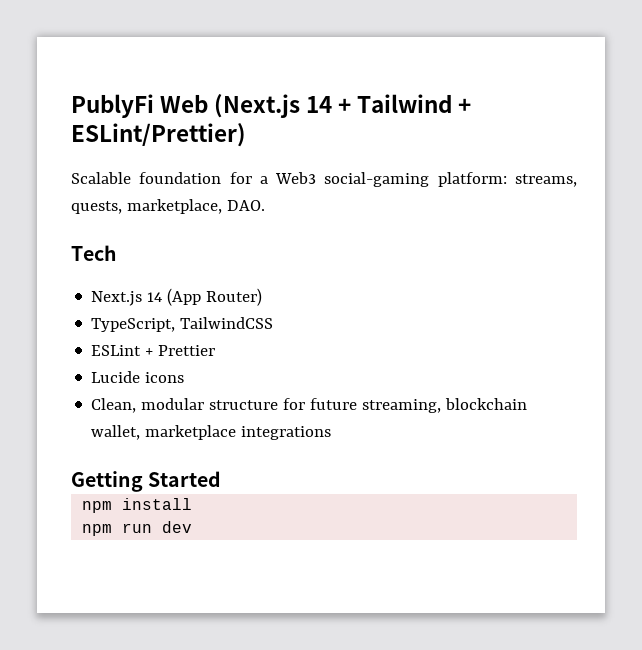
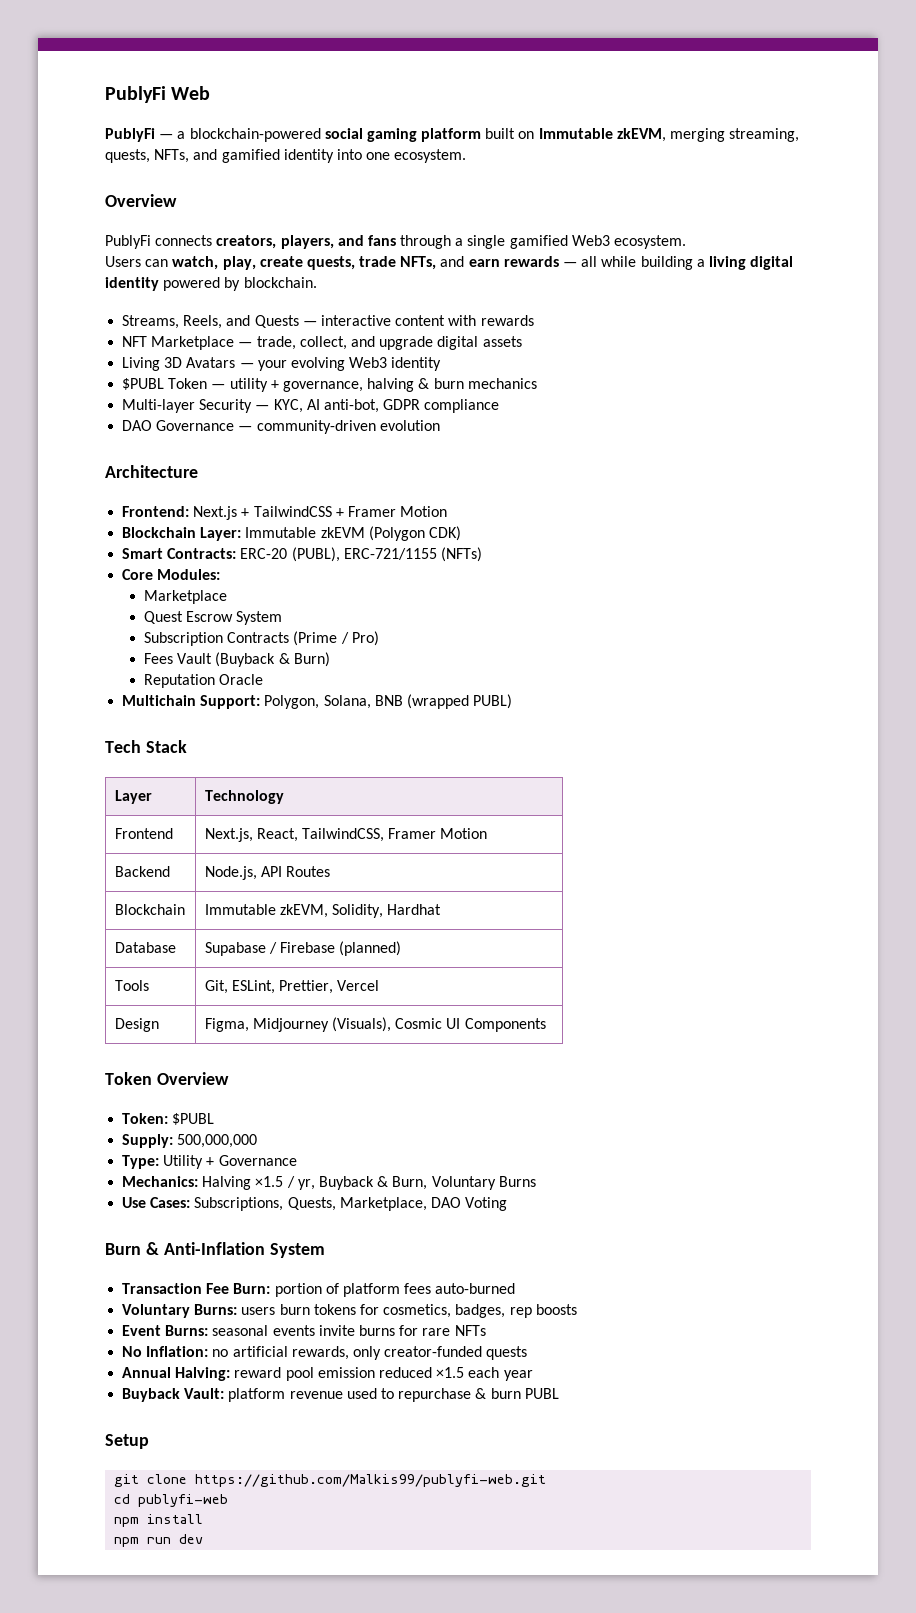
- PublyFi Web (Next.js 14 + Tailwind + ESLint/Prettier)
- Scalable foundation for a Web3 social-gaming platform: streams, quests, marketplace, DAO.
- Tech
- Next.js 14 (App Router)
- TypeScript, TailwindCSS
- ESLint + Prettier
- Lucide icons
- Clean, modular structure for future streaming, blockchain wallet, marketplace integrations
- Getting Started
+ PublyFi Web
+ PublyFi — a blockchain-powered social gaming platform built on Immutable zkEVM, merging streaming, quests, NFTs, and gamified identity into one ecosystem.
+ Overview
+ PublyFi connects creators, players, and fans through a single gamified Web3 ecosystem.
+ Users can watch, play, create quests, trade NFTs, and earn rewards — all while building a living digital identity powered by blockchain.
+ Streams, Reels, and Quests — interactive content with rewards
+ NFT Marketplace — trade, collect, and upgrade digital assets
+ Living 3D Avatars — your evolving Web3 identity
+ $PUBL Token — utility + governance, halving & burn mechanics
+ Multi-layer Security — KYC, AI anti-bot, GDPR compliance
+ DAO Governance — community-driven evolution
+ Architecture
+ Frontend: Next.js + TailwindCSS + Framer Motion
+ Blockchain Layer: Immutable zkEVM (Polygon CDK)
+ Smart Contracts: ERC-20 (PUBL), ERC-721/1155 (NFTs)
+ Core Modules:
+ Marketplace
+ Quest Escrow System
+ Subscription Contracts (Prime / Pro)
+ Fees Vault (Buyback & Burn)
+ Reputation Oracle
+ Multichain Support: Polygon, Solana, BNB (wrapped PUBL)
+ Tech Stack
+ Layer | Technology
+ Frontend | Next.js, React, TailwindCSS, Framer Motion
+ Backend | Node.js, API Routes
+ Blockchain | Immutable zkEVM, Solidity, Hardhat
+ Database | Supabase / Firebase (planned)
+ Tools | Git, ESLint, Prettier, Vercel
+ Design | Figma, Midjourney (Visuals), Cosmic UI Components
+ Token Overview
+ Token: $PUBL
+ Supply: 500,000,000
+ Type: Utility + Governance
+ Mechanics: Halving ×1.5 / yr, Buyback & Burn, Voluntary Burns
+ Use Cases: Subscriptions, Quests, Marketplace, DAO Voting
+ Burn & Anti-Inflation System
+ Transaction Fee Burn: portion of platform fees auto-burned
+ Voluntary Burns: users burn tokens for cosmetics, badges, rep boosts
+ Event Burns: seasonal events invite burns for rare NFTs
+ No Inflation: no artificial rewards, only creator-funded quests
+ Annual Halving: reward pool emission reduced ×1.5 each year
+ Buyback Vault: platform revenue used to repurchase & burn PUBL
+ Setup
+ git clone https://github.com/Malkis99/publyfi-web.git
+ cd publyfi-web

